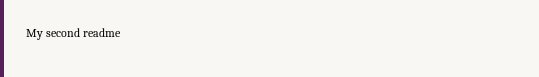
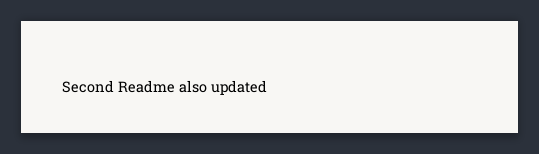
- My second readme
+ Second Readme also updated

